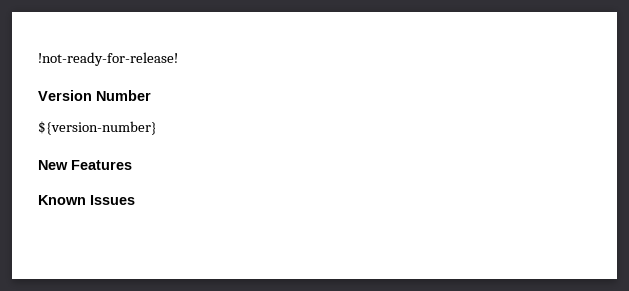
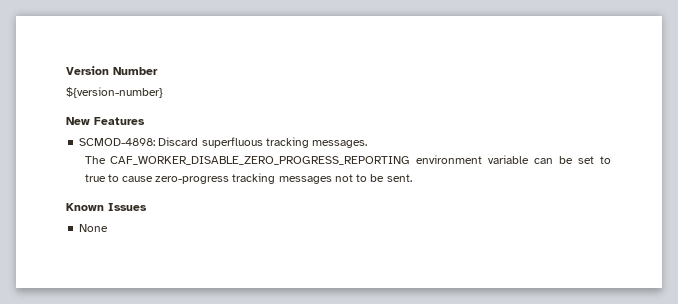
- !not-ready-for-release!
+ SCMOD-4898: Discard superfluous tracking messages.
+ The CAF_WORKER_DISABLE_ZERO_PROGRESS_REPORTING environment variable can be set to true to cause zero-progress tracking messages not to be sent.
+ None

